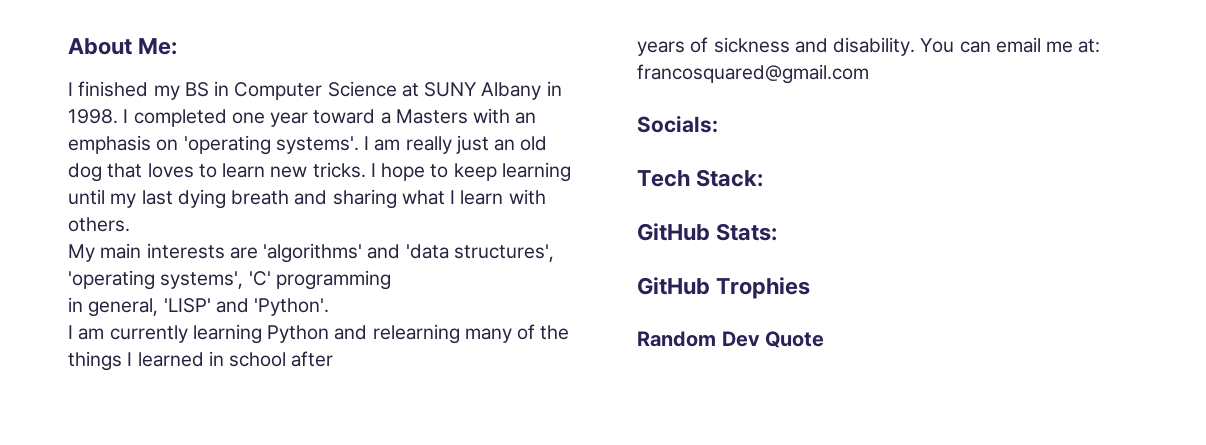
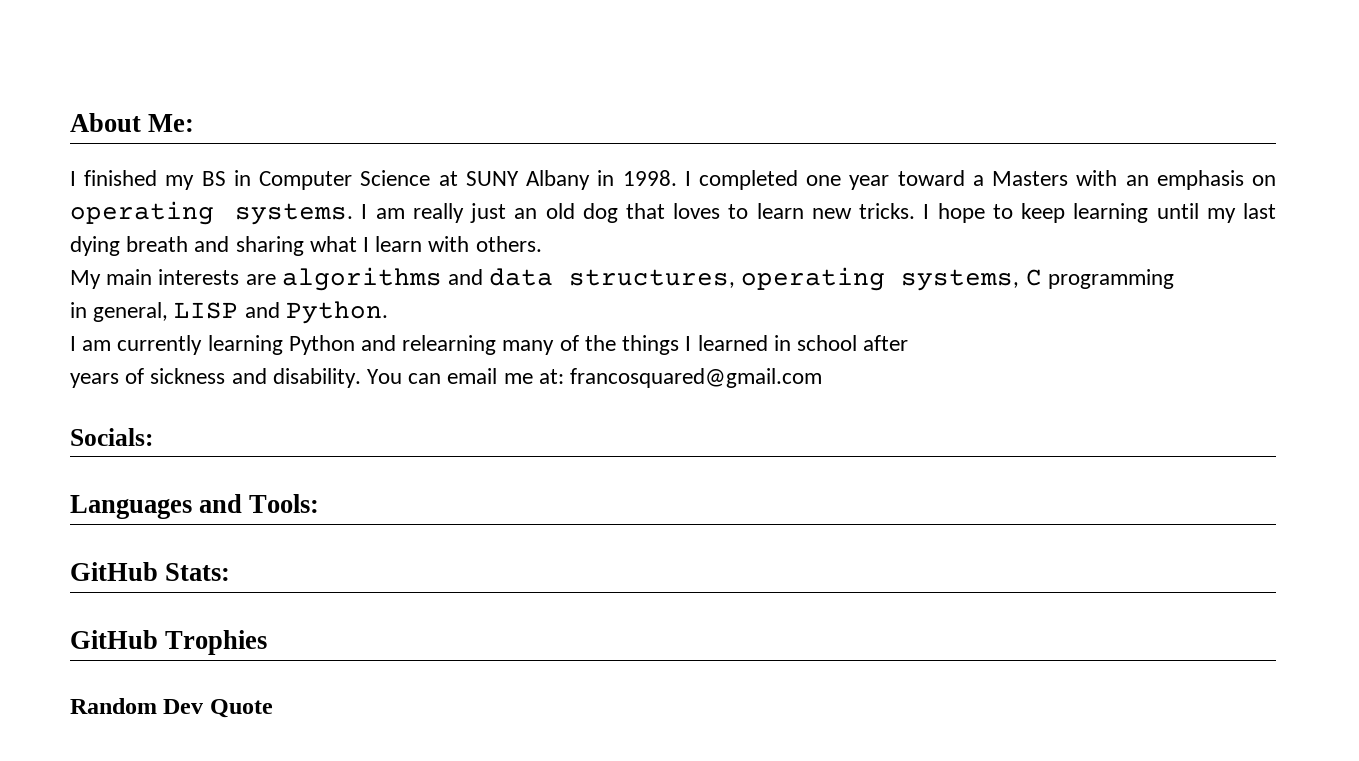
- I completed one year toward a Masters with an emphasis on 'operating systems'.
+ I completed one year toward a Masters with an emphasis on operating systems.
- My main interests are 'algorithms' and 'data structures', 'operating systems', 'C' programming
+ My main interests are algorithms and data structures, operating systems, C programming
- in general, 'LISP' and 'Python'.
+ in general, LISP and Python.
- Tech Stack:
+ Languages and Tools:

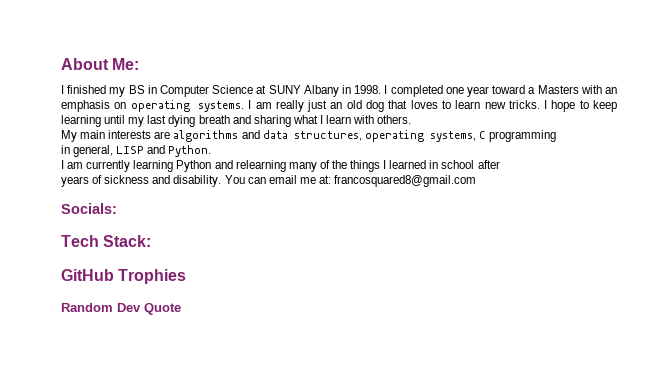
- You can email me at: francosquared@gmail.com
+ You can email me at: francosquared8@gmail.com
- Languages and Tools:
- GitHub Stats:
+ Tech Stack:

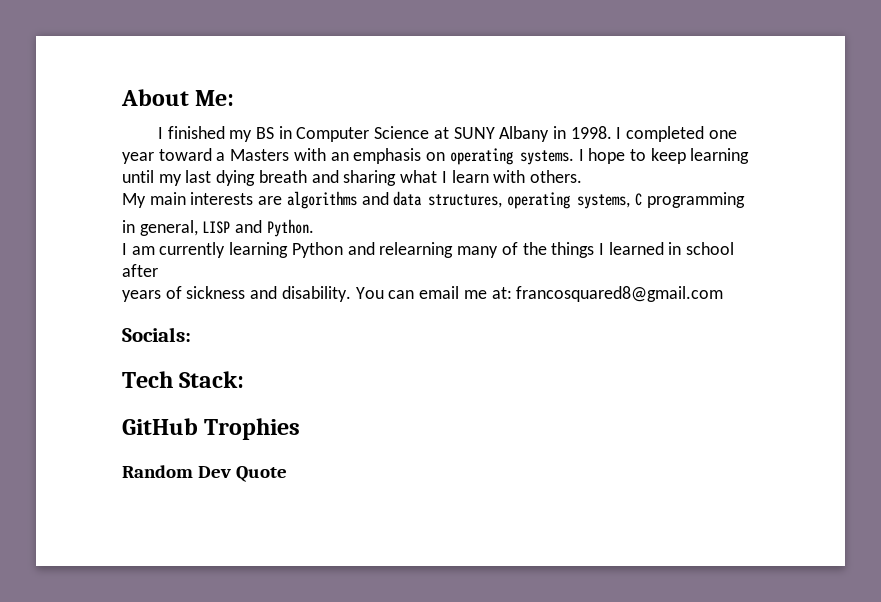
- I am really just an old dog that loves to learn new tricks. I hope to keep learning until my last dying breath and sharing what I learn with others.
+ I hope to keep learning until my last dying breath and sharing what I learn with others.

